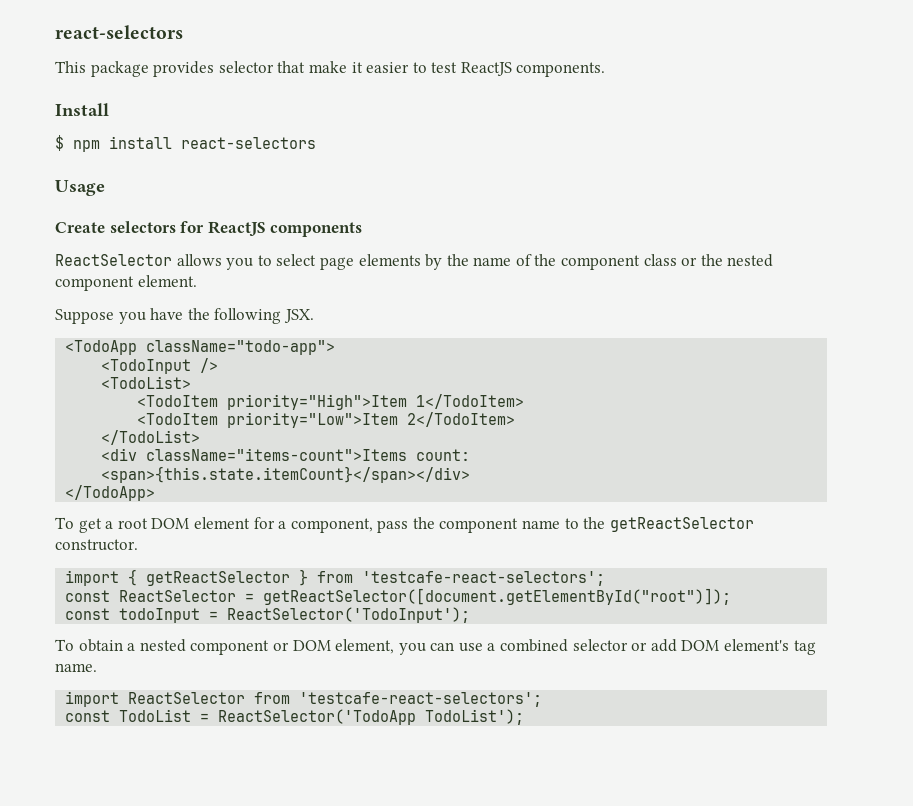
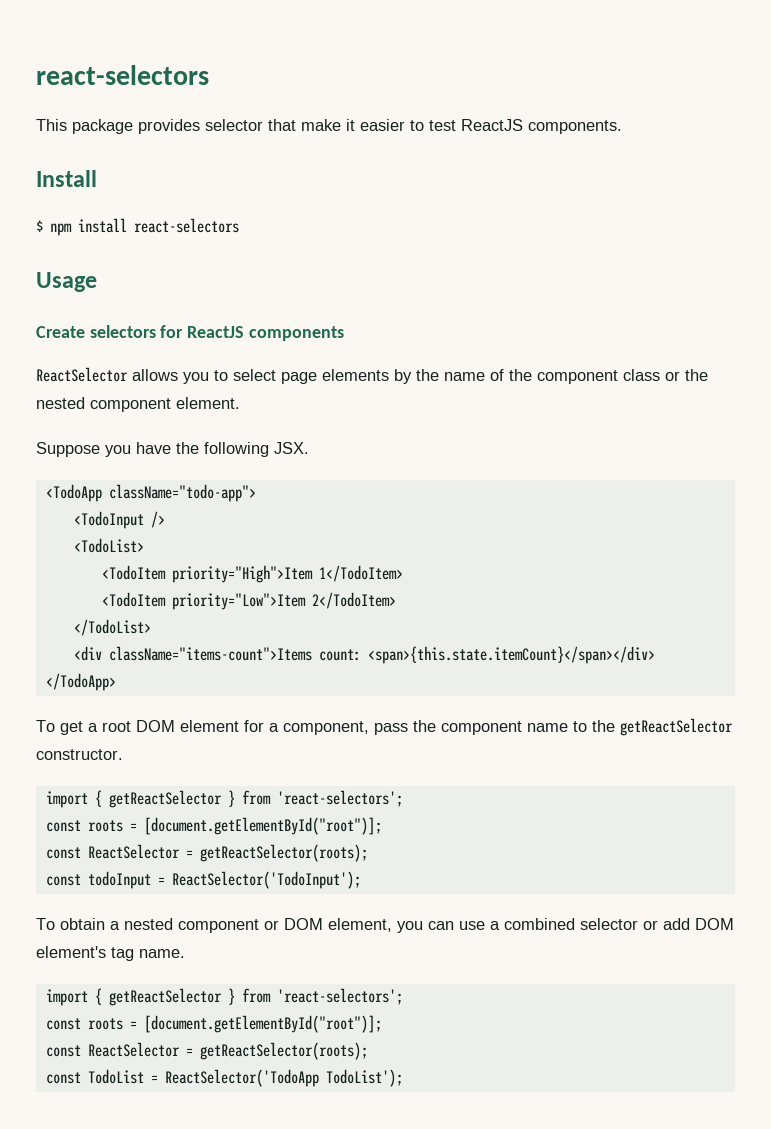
  To get a root DOM element for a component, pass the component name to the getReactSelector constructor.
- import { getReactSelector } from 'testcafe-react-selectors';
- const ReactSelector = getReactSelector([document.getElementById("root")]);
+ import { getReactSelector } from 'react-selectors';
+ const roots = [document.getElementById("root")];
+ const ReactSelector = getReactSelector(roots);
  To obtain a nested component or DOM element, you can use a combined selector or add DOM element's tag name.
- import ReactSelector from 'testcafe-react-selectors';
+ import { getReactSelector } from 'react-selectors';
+ const roots = [document.getElementById("root")];
+ const ReactSelector = getReactSelector(roots);

